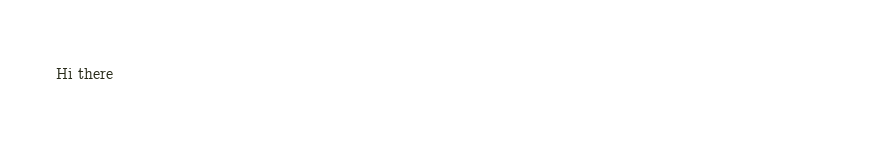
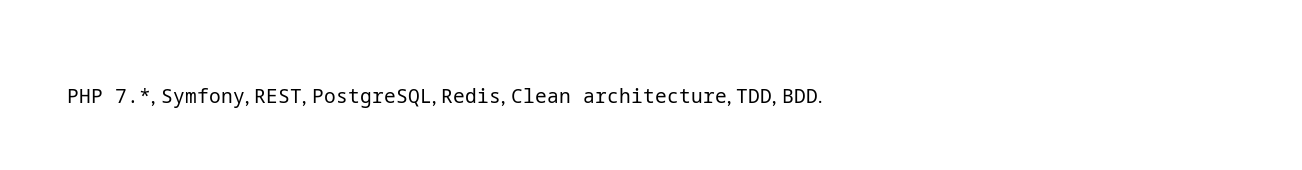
- Hi there
+ PHP 7.*, Symfony, REST, PostgreSQL, Redis, Clean architecture, TDD, BDD.

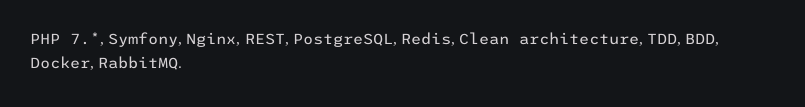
- PHP 7.*, Symfony, REST, PostgreSQL, Redis, Clean architecture, TDD, BDD.
+ PHP 7.*, Symfony, Nginx, REST, PostgreSQL, Redis, Clean architecture, TDD, BDD, Docker, RabbitMQ.

